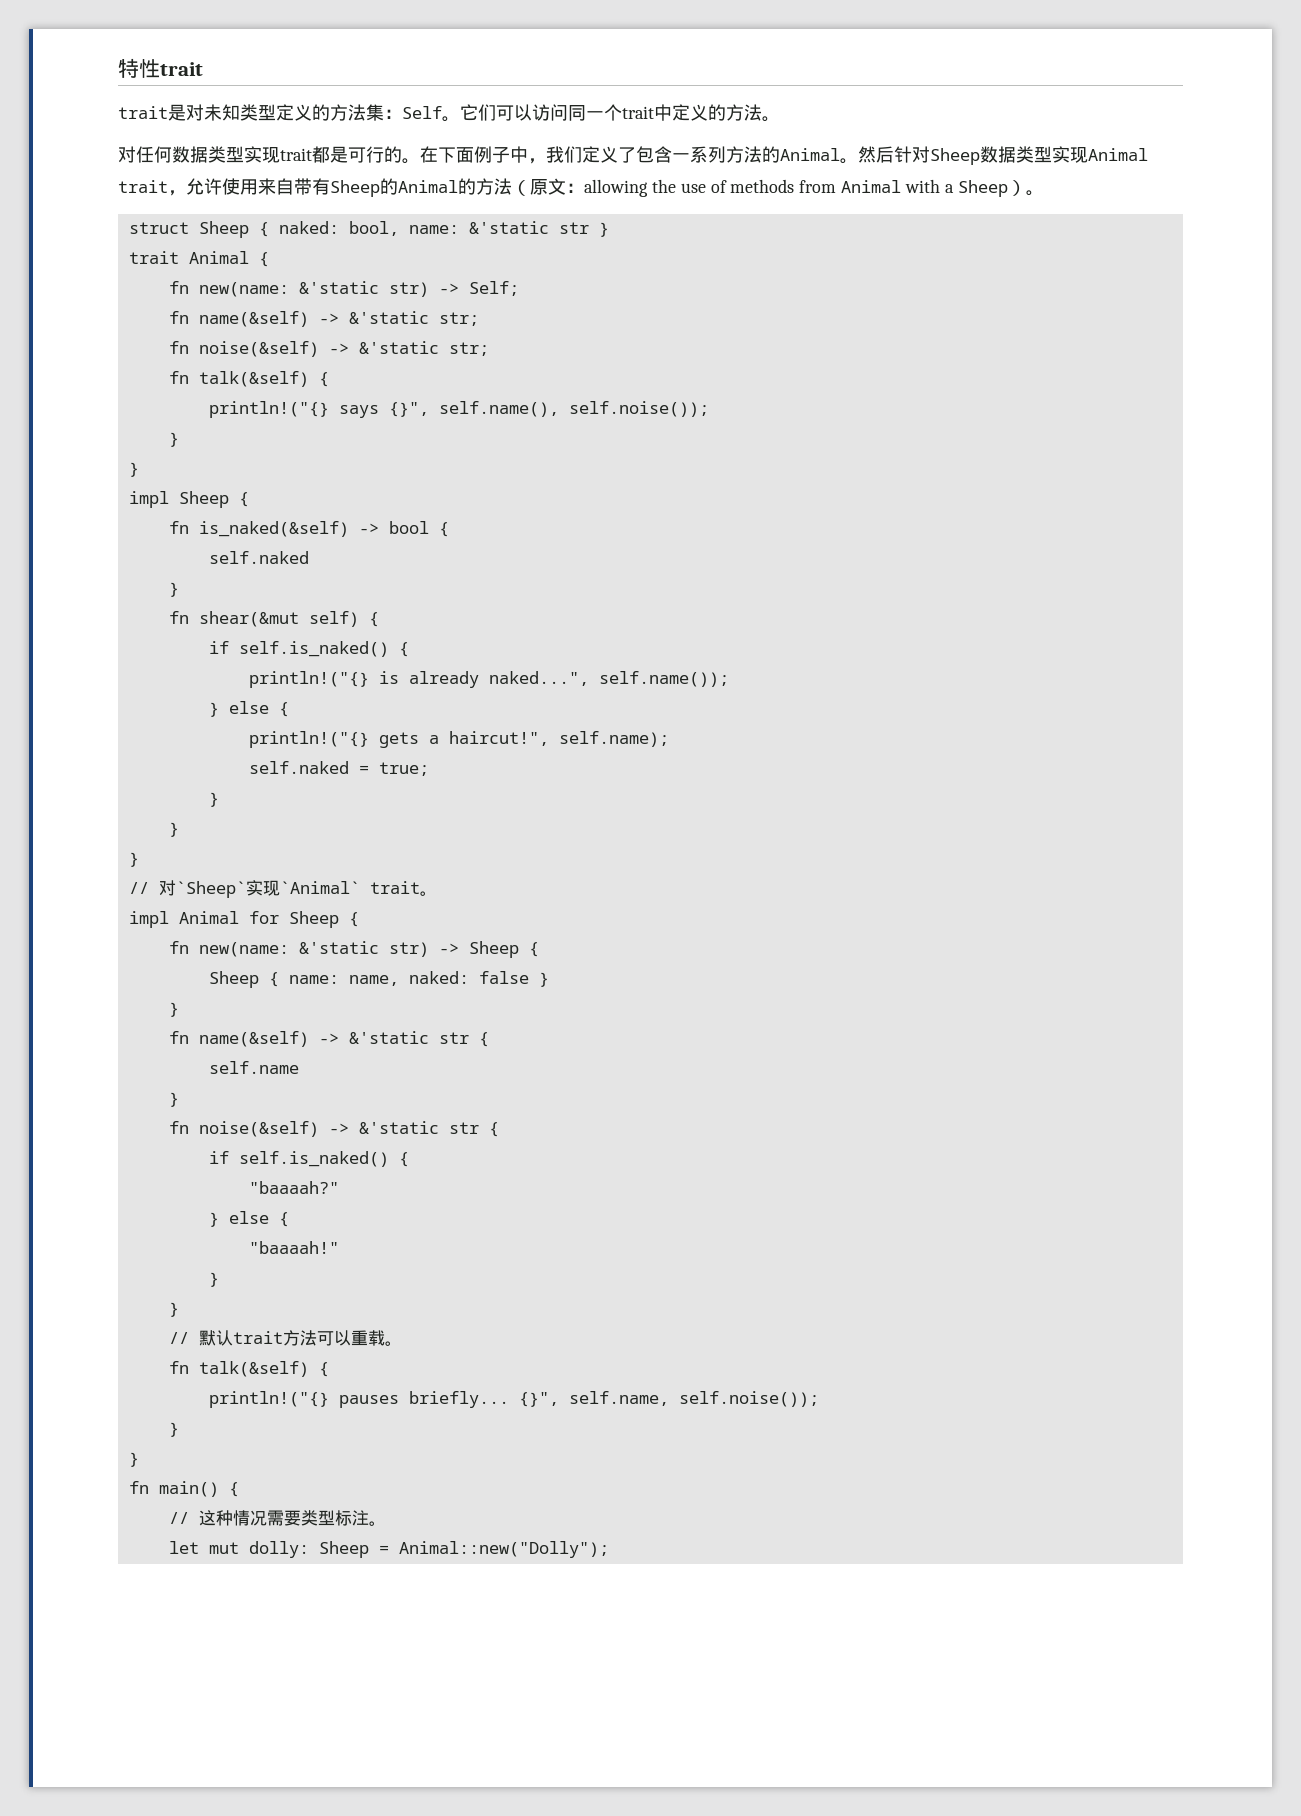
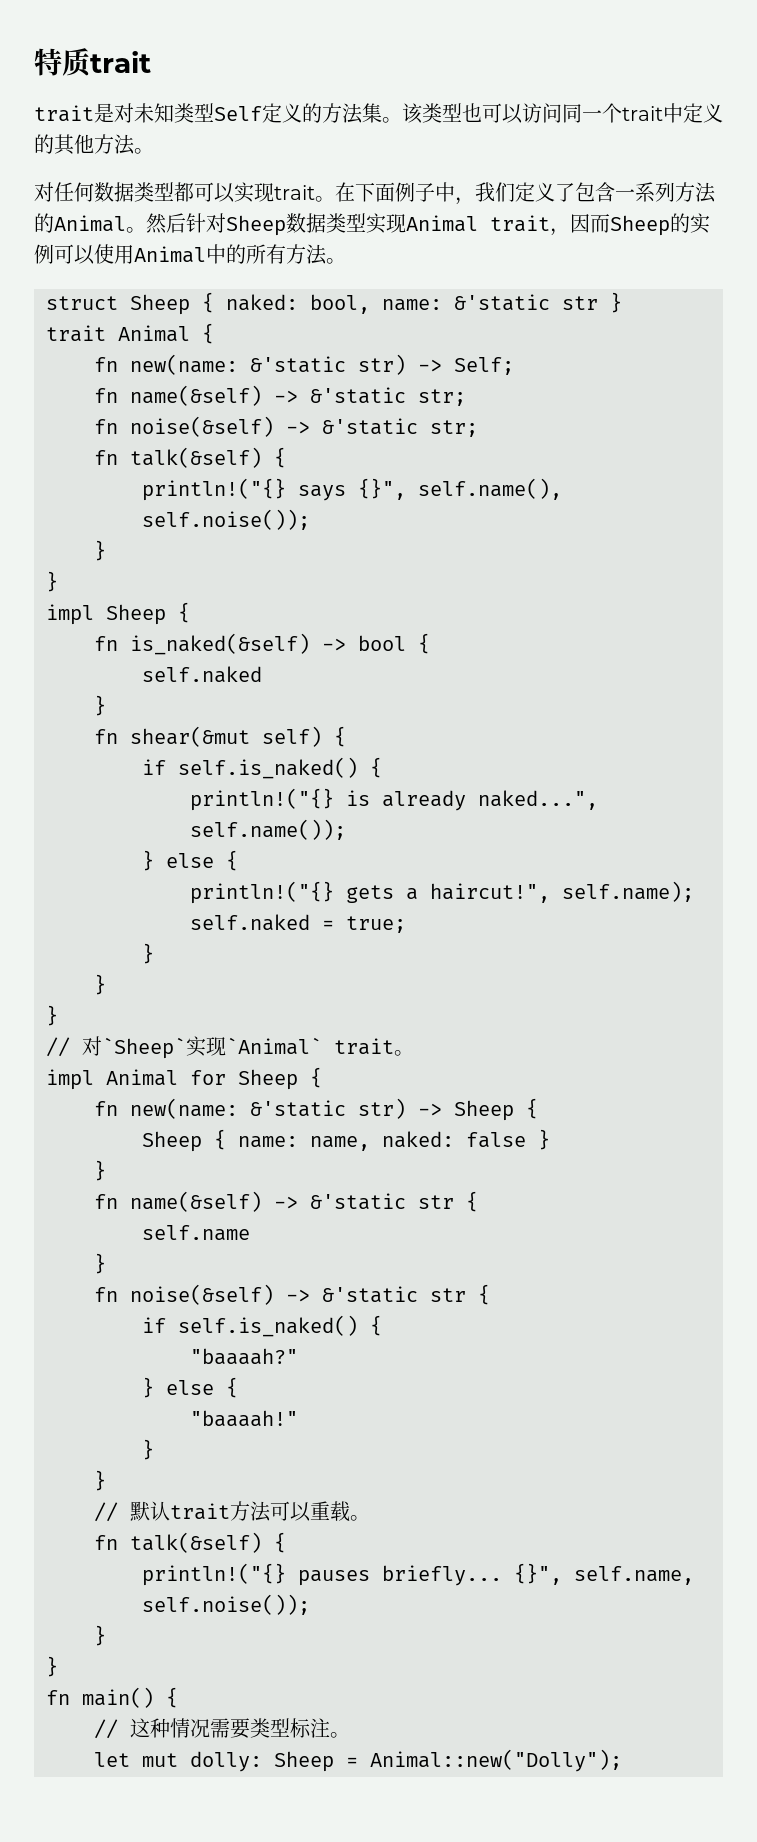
- 特性trait
+ 特质trait
- trait是对未知类型定义的方法集：Self。它们可以访问同一个trait中定义的方法。
+ trait是对未知类型Self定义的方法集。该类型也可以访问同一个trait中定义的其他方法。
- 对任何数据类型实现trait都是可行的。
+ 对任何数据类型都可以实现trait。
- 然后针对Sheep数据类型实现Animal trait，允许使用来自带有Sheep的Animal的方法（原文：allowing the use of methods from Animal with a Sheep）。
+ 然后针对Sheep数据类型实现Animal trait，因而Sheep的实例可以使用Animal中的所有方法。

